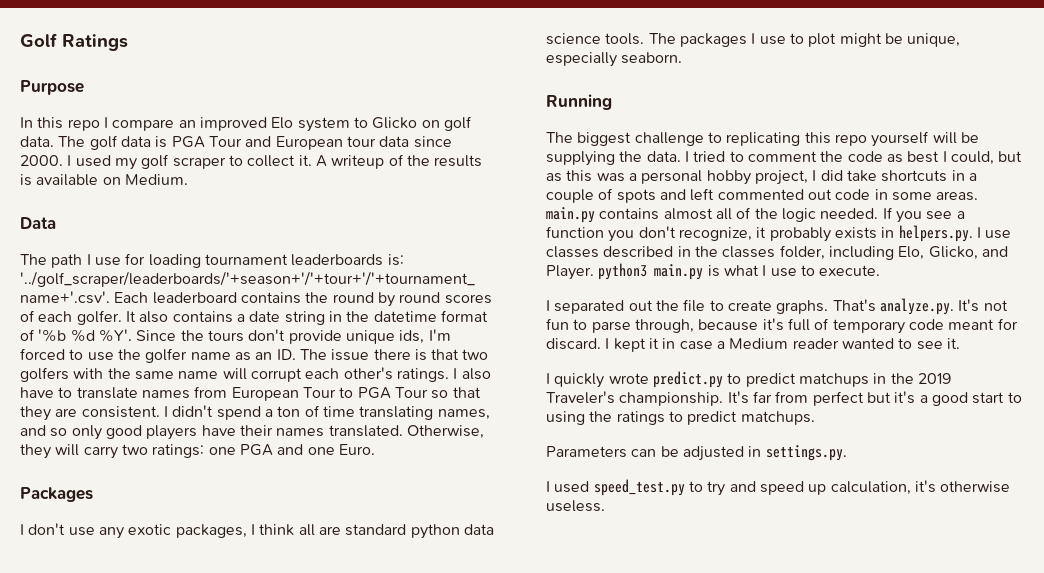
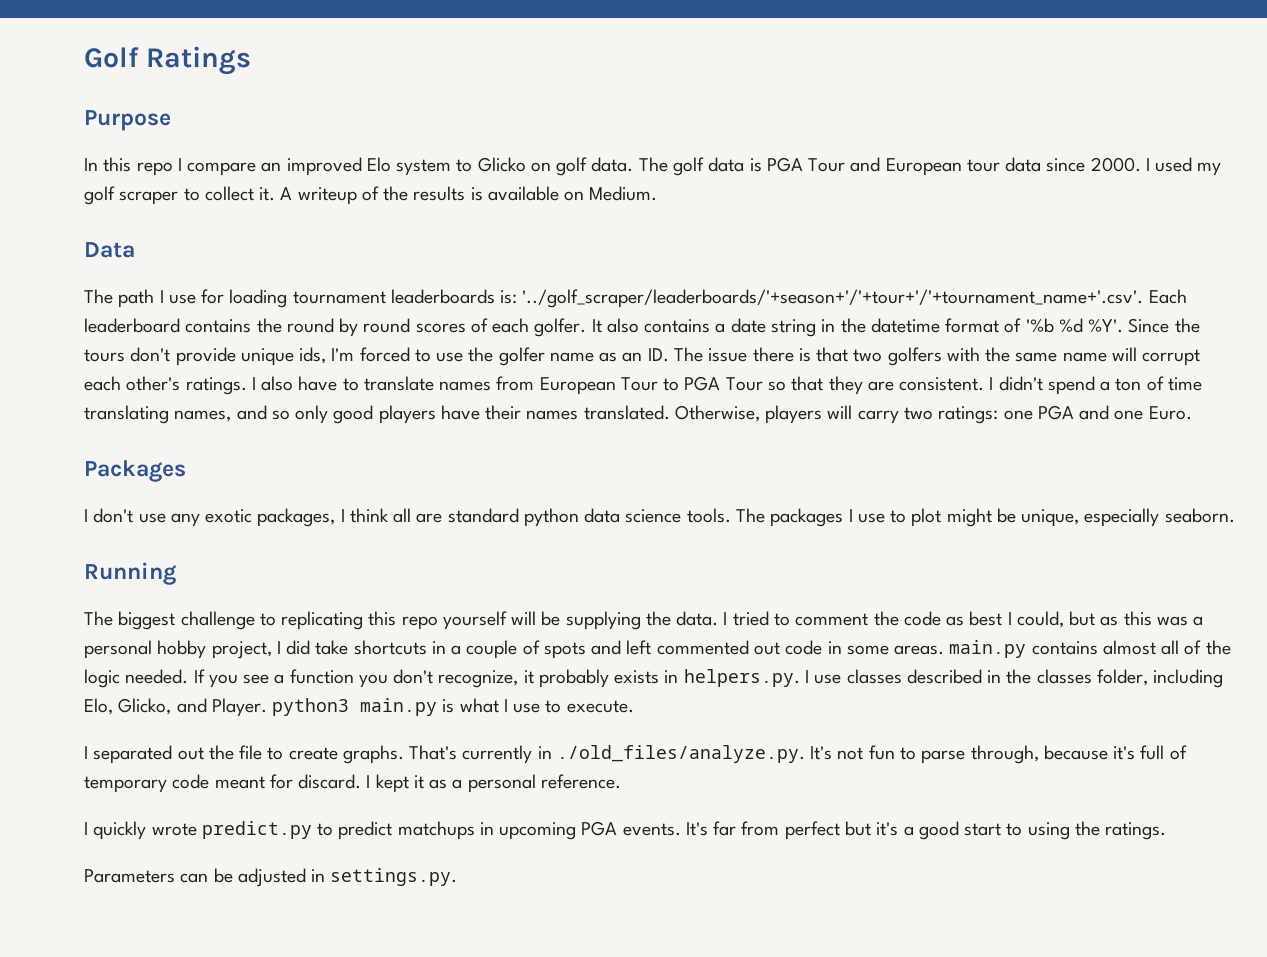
- Otherwise, they will carry two ratings: one PGA and one Euro.
+ Otherwise, players will carry two ratings: one PGA and one Euro.
- That's analyze.py. It's not fun to parse through, because it's full of temporary code meant for discard.
+ That's currently in ./old_files/analyze.py. It's not fun to parse through, because it's full of temporary code meant for discard.
- I kept it in case a Medium reader wanted to see it.
+ I kept it as a personal reference.
- I quickly wrote predict.py to predict matchups in the 2019 Traveler's championship.
+ I quickly wrote predict.py to predict matchups in upcoming PGA events.
- It's far from perfect but it's a good start to using the ratings to predict matchups.
+ It's far from perfect but it's a good start to using the ratings.
- I used speed_test.py to try and speed up calculation, it's otherwise useless.

